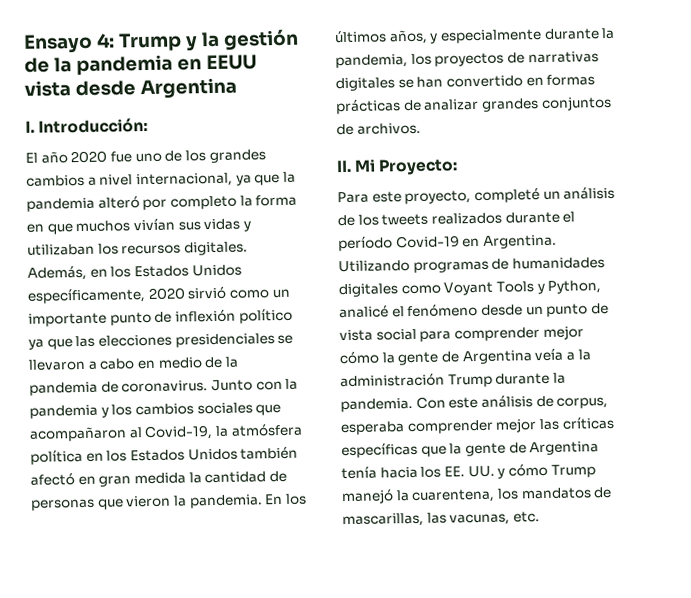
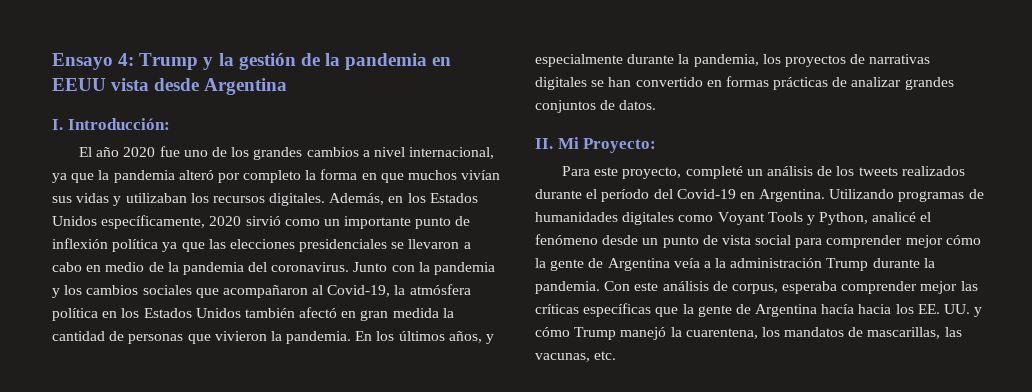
- Además, en los Estados Unidos específicamente, 2020 sirvió como un importante punto de inflexión político ya que las elecciones presidenciales se llevaron a cabo en medio de la pandemia de coronavirus.
+ Además, en los Estados Unidos específicamente, 2020 sirvió como un importante punto de inflexión política ya que las elecciones presidenciales se llevaron a cabo en medio de la pandemia del coronavirus.
- Junto con la pandemia y los cambios sociales que acompañaron al Covid-19, la atmósfera política en los Estados Unidos también afectó en gran medida la cantidad de personas que vieron la pandemia.
+ Junto con la pandemia y los cambios sociales que acompañaron al Covid-19, la atmósfera política en los Estados Unidos también afectó en gran medida la cantidad de personas que vivieron la pandemia.
- En los últimos años, y especialmente durante la pandemia, los proyectos de narrativas digitales se han convertido en formas prácticas de analizar grandes conjuntos de archivos.
+ En los últimos años, y especialmente durante la pandemia, los proyectos de narrativas digitales se han convertido en formas prácticas de analizar grandes conjuntos de datos.
- Para este proyecto, completé un análisis de los tweets realizados durante el período Covid-19 en Argentina.
+ Para este proyecto, completé un análisis de los tweets realizados durante el período del Covid-19 en Argentina.
- Con este análisis de corpus, esperaba comprender mejor las críticas específicas que la gente de Argentina tenía hacia los EE. UU. y cómo Trump manejó la cuarentena, los mandatos de mascarillas, las vacunas, etc.
+ Con este análisis de corpus, esperaba comprender mejor las críticas específicas que la gente de Argentina hacía hacia los EE. UU. y cómo Trump manejó la cuarentena, los mandatos de mascarillas, las vacunas, etc.

